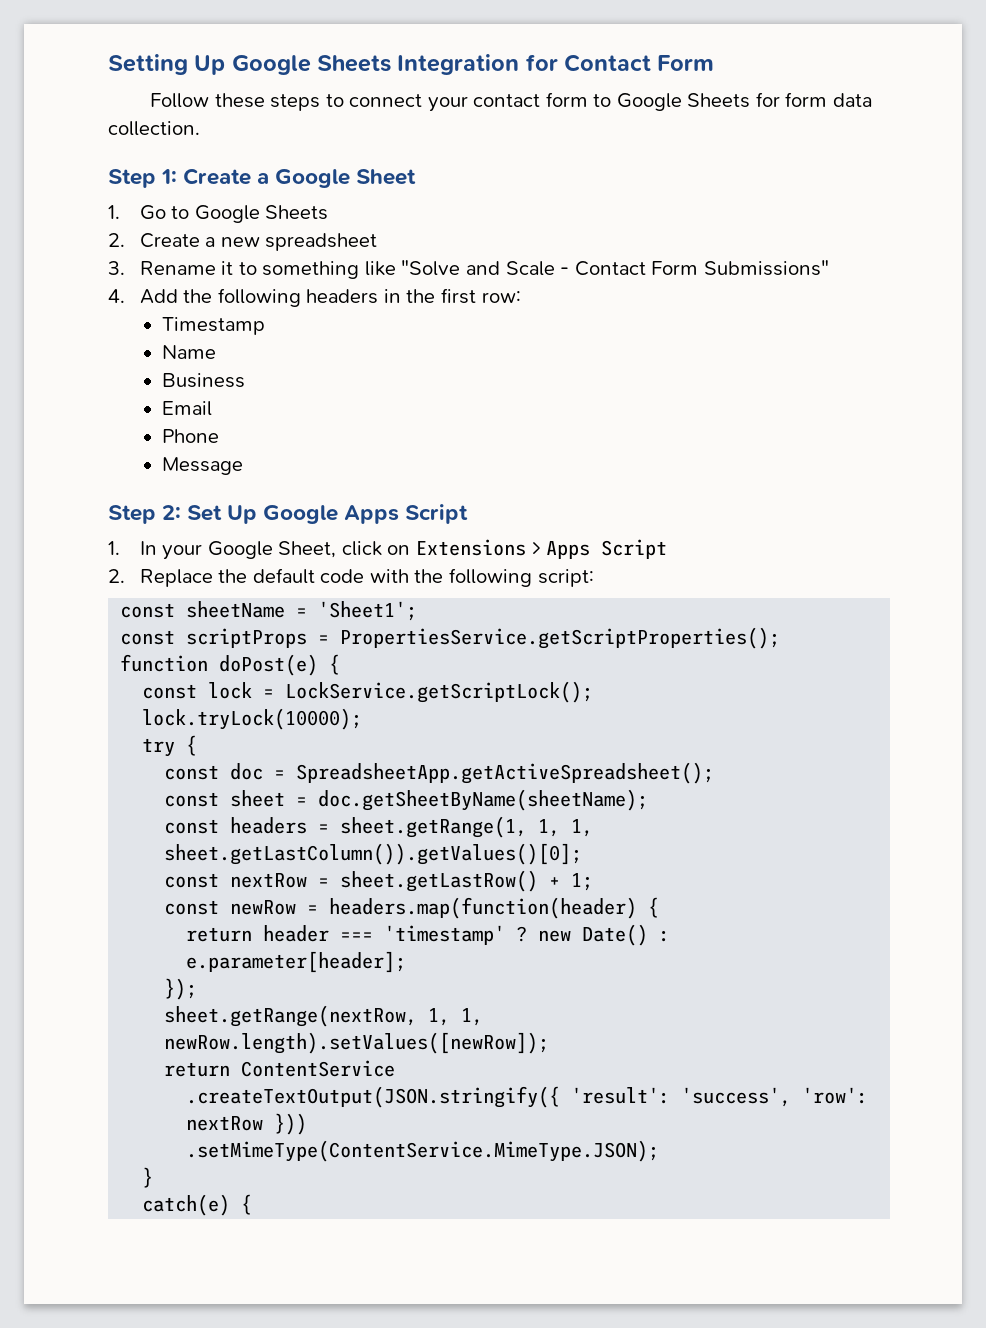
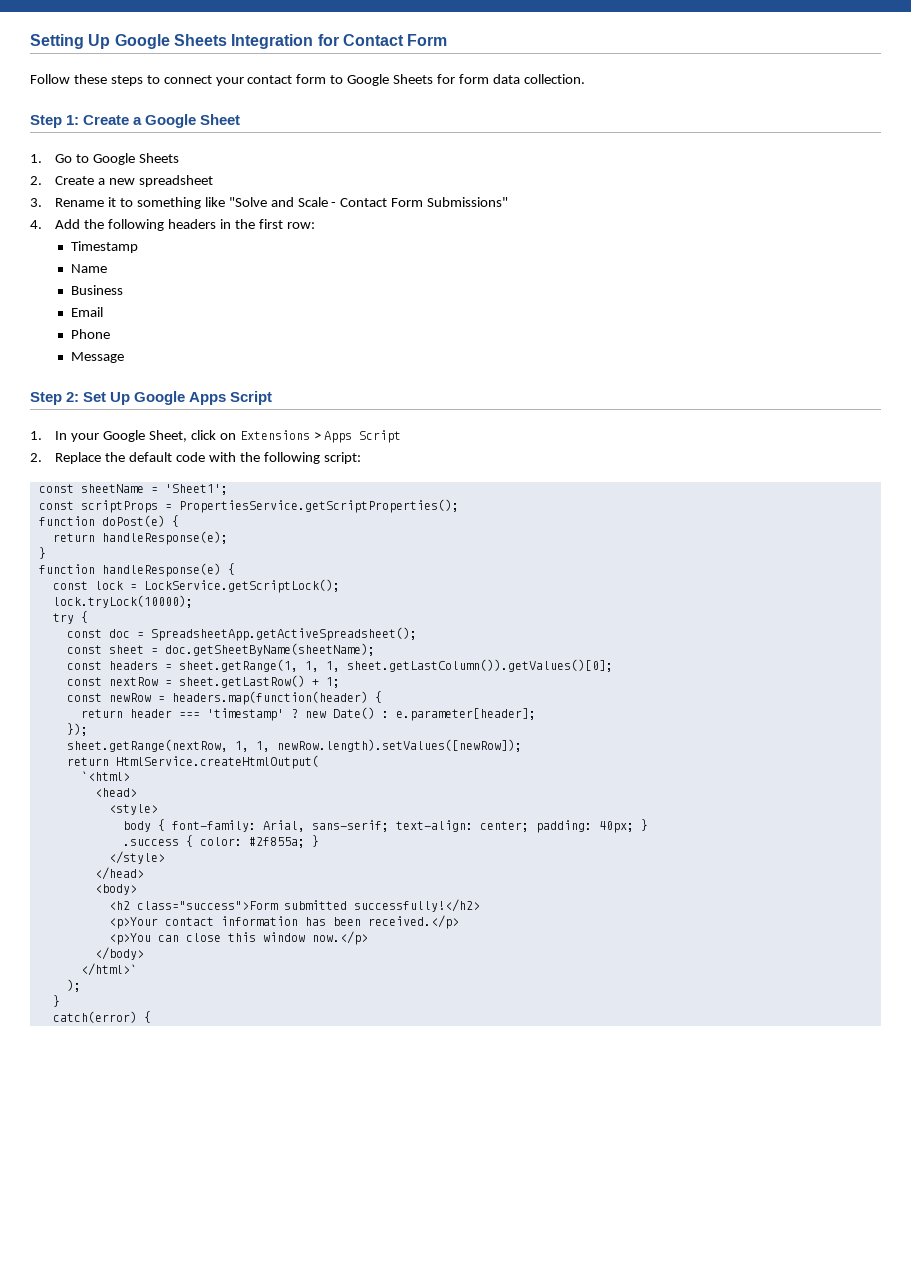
+ return handleResponse(e);
+ }
+ function handleResponse(e) {
- return ContentService
- .createTextOutput(JSON.stringify({ 'result': 'success', 'row': nextRow }))
- .setMimeType(ContentService.MimeType.JSON);
+ return HtmlService.createHtmlOutput(
+ `<html>
+ <head>
+ <style>
+ body { font-family: Arial, sans-serif; text-align: center; padding: 40px; }
+ .success { color: #2f855a; }
+ </style>
+ </head>
+ <body>
+ <h2 class="success">Form submitted successfully!</h2>
+ <p>Your contact information has been received.</p>
+ <p>You can close this window now.</p>
+ </body>
+ </html>`
+ );
  }
- catch(e) {
+ catch(error) {

